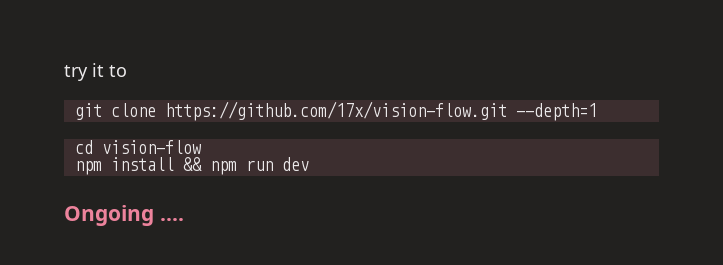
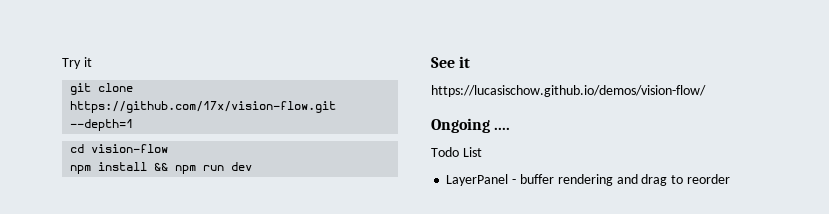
- try it to
+ Try it
+ See it
+ https://lucasischow.github.io/demos/vision-flow/
+ Todo List
+ LayerPanel - buffer rendering and drag to reorder

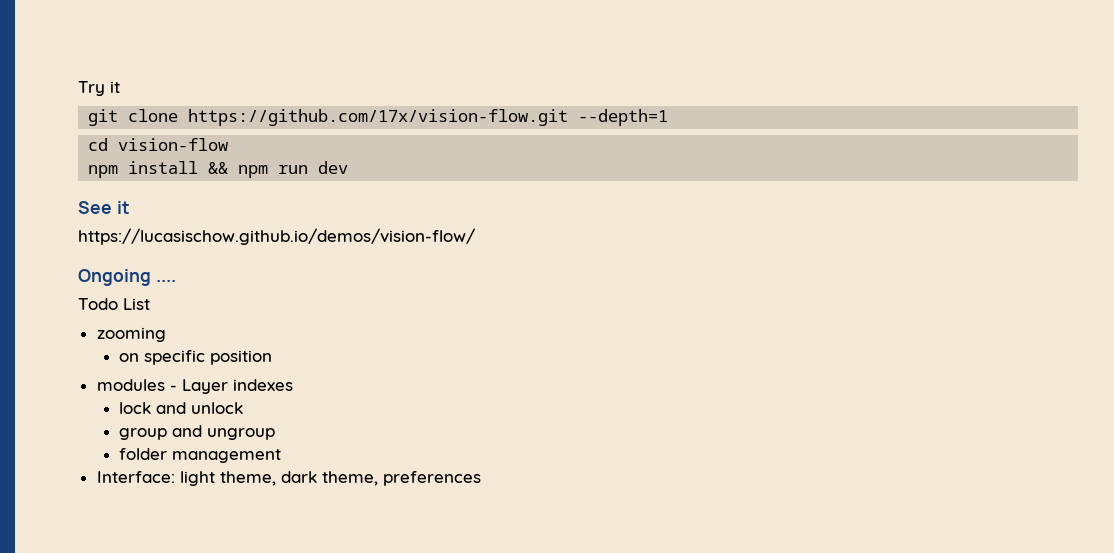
- LayerPanel - buffer rendering and drag to reorder
+ zooming
+ on specific position
+ modules - Layer indexes
+ lock and unlock
+ group and ungroup
+ folder management
+ Interface: light theme, dark theme, preferences

